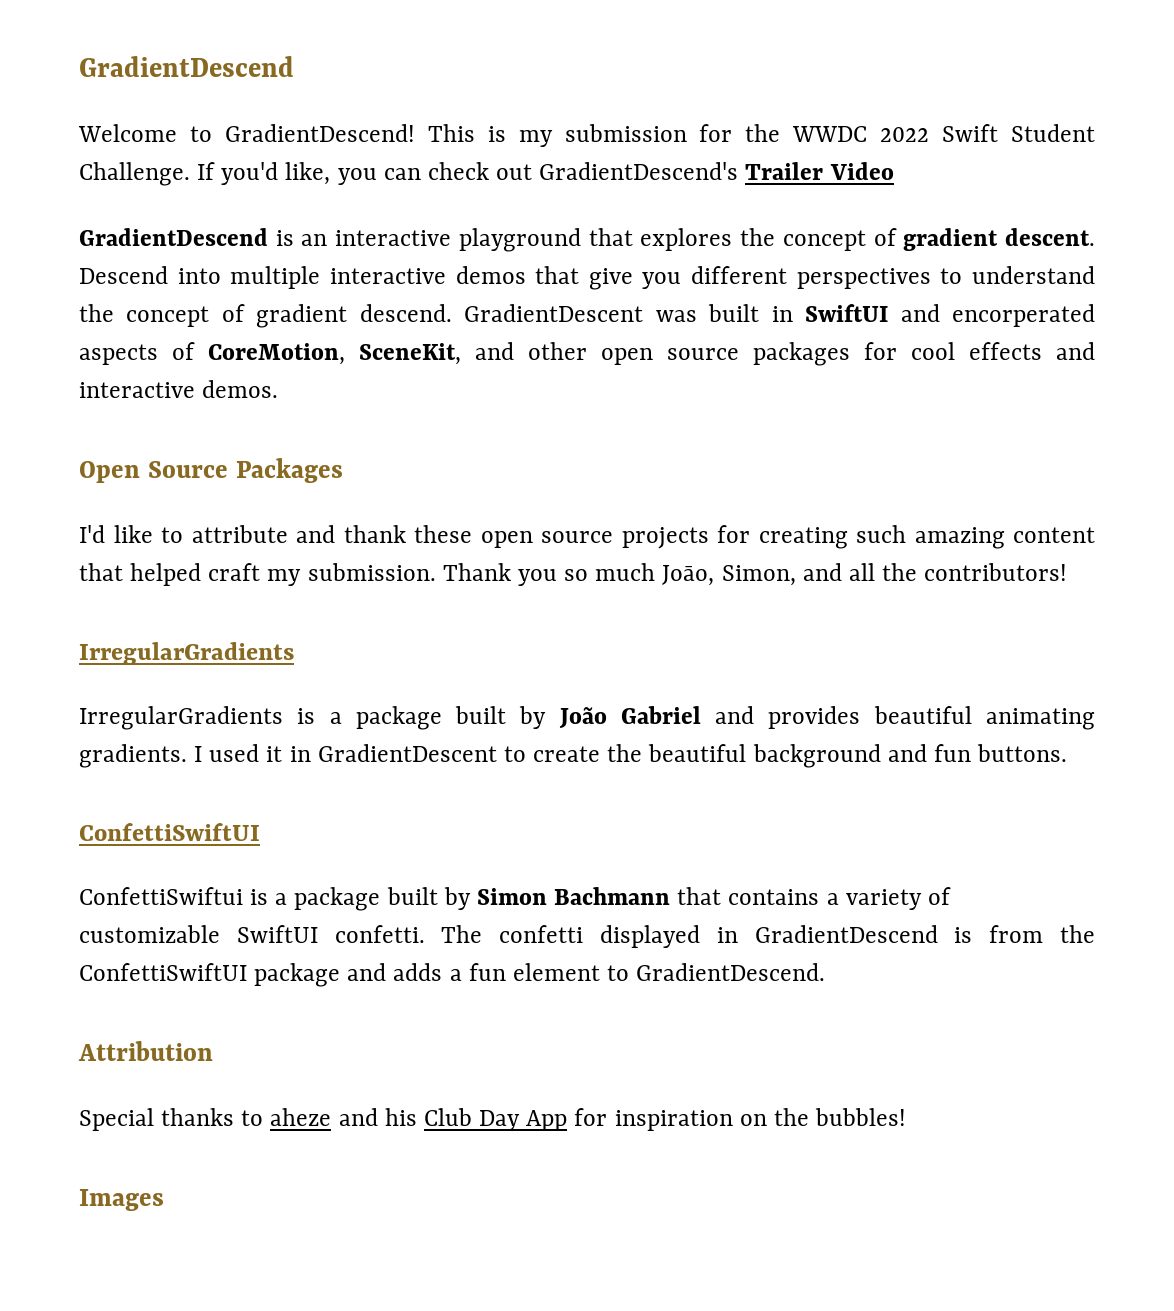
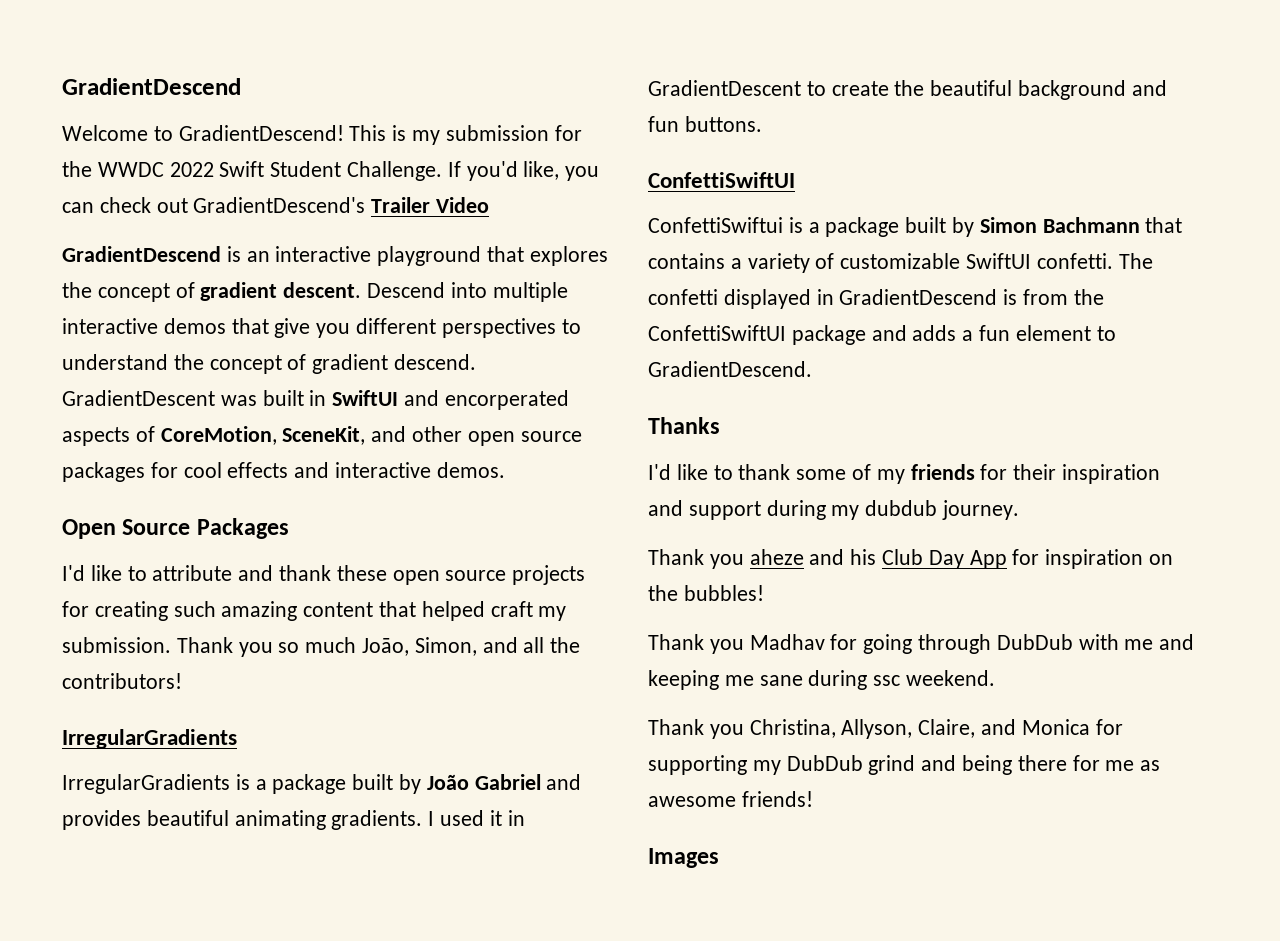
- Attribution
- Special thanks to aheze and his Club Day App for inspiration on the bubbles!
+ Thanks
+ I'd like to thank some of my friends for their inspiration and support during my dubdub journey.
+ Thank you aheze and his Club Day App for inspiration on the bubbles!
+ Thank you Madhav for going through DubDub with me and keeping me sane during ssc weekend.
+ Thank you Christina, Allyson, Claire, and Monica for supporting my DubDub grind and being there for me as awesome friends!

